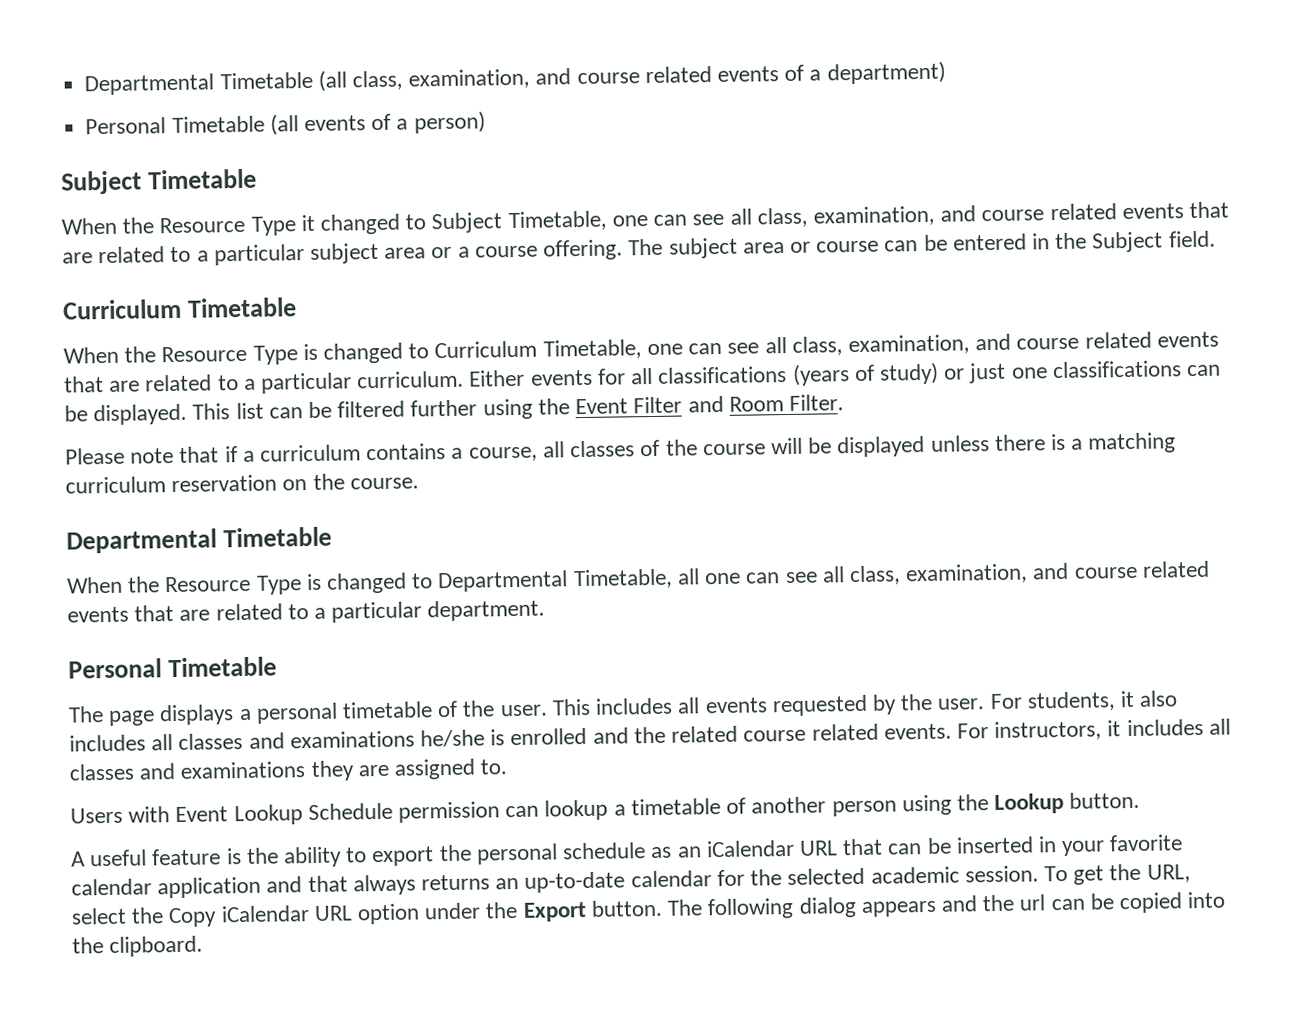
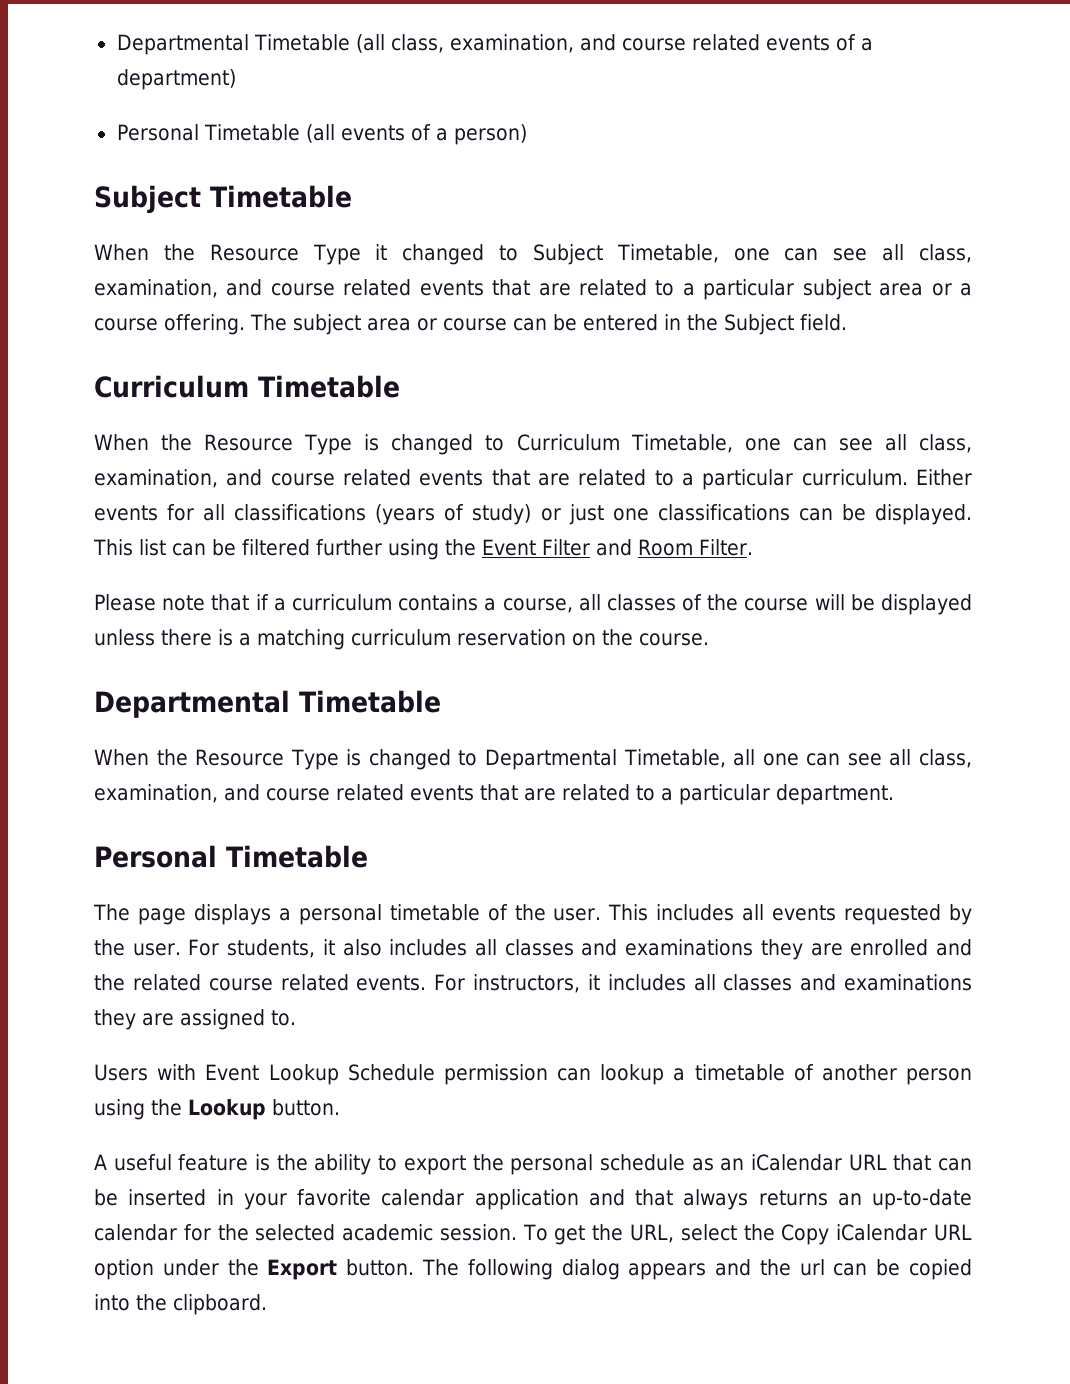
- For students, it also includes all classes and examinations he/she is enrolled and the related course related events.
+ For students, it also includes all classes and examinations they are enrolled and the related course related events.

